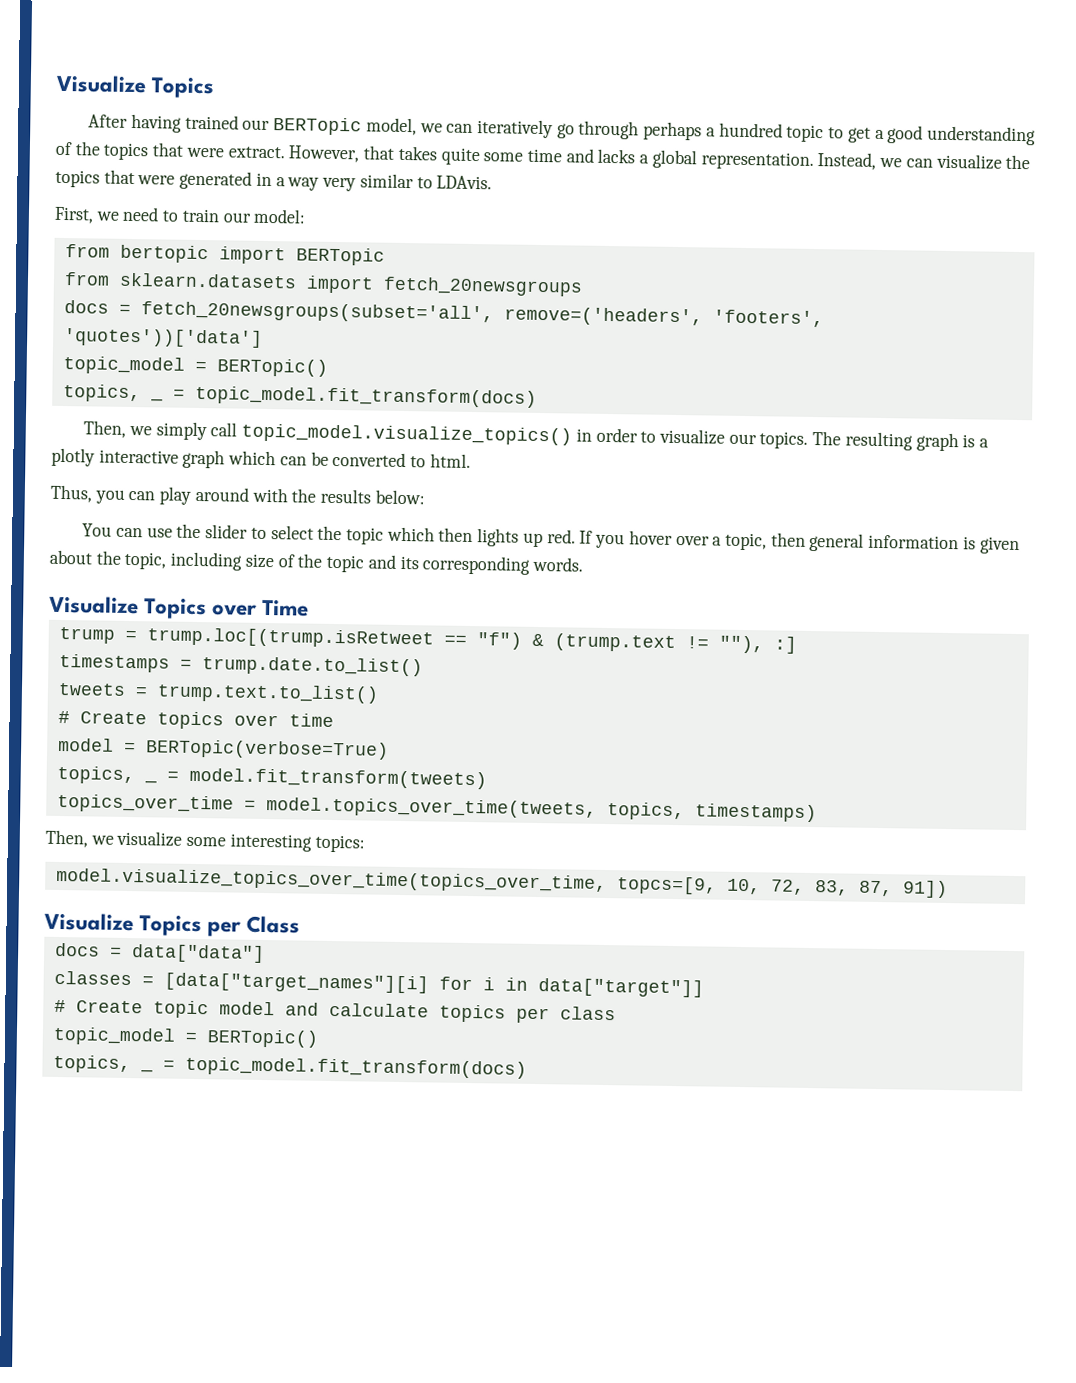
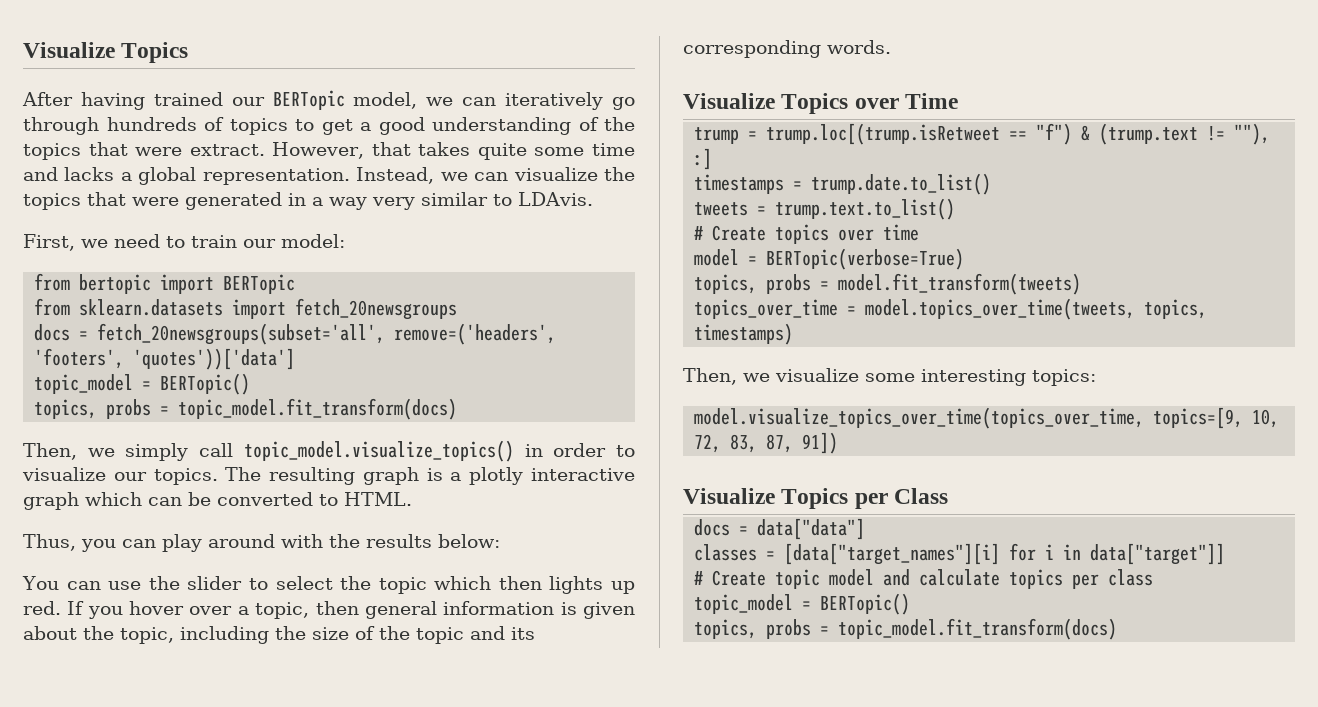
- After having trained our BERTopic model, we can iteratively go through perhaps a hundred topic to get a good understanding of the topics that were extract.
+ After having trained our BERTopic model, we can iteratively go through hundreds of topics to get a good understanding of the topics that were extract.
  docs = fetch_20newsgroups(subset='all', remove=('headers', 'footers', 'quotes'))['data']
  topic_model = BERTopic()
- topics, _ = topic_model.fit_transform(docs)
+ topics, probs = topic_model.fit_transform(docs)
- The resulting graph is a plotly interactive graph which can be converted to html.
+ The resulting graph is a plotly interactive graph which can be converted to HTML.
- If you hover over a topic, then general information is given about the topic, including size of the topic and its corresponding words.
+ If you hover over a topic, then general information is given about the topic, including the size of the topic and its corresponding words.
- topics, _ = model.fit_transform(tweets)
+ topics, probs = model.fit_transform(tweets)
- model.visualize_topics_over_time(topics_over_time, topcs=[9, 10, 72, 83, 87, 91])
+ model.visualize_topics_over_time(topics_over_time, topics=[9, 10, 72, 83, 87, 91])
  # Create topic model and calculate topics per class
  topic_model = BERTopic()
- topics, _ = topic_model.fit_transform(docs)
+ topics, probs = topic_model.fit_transform(docs)

